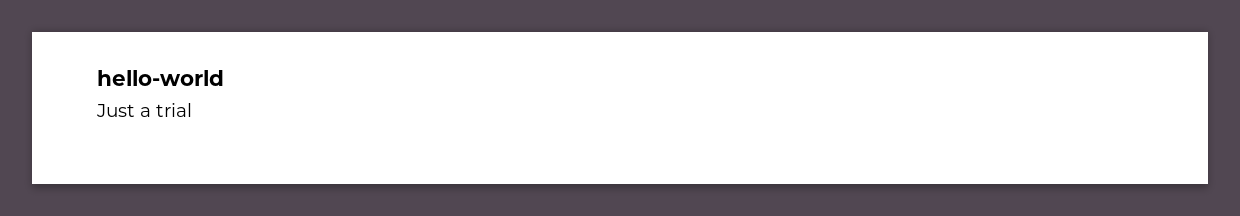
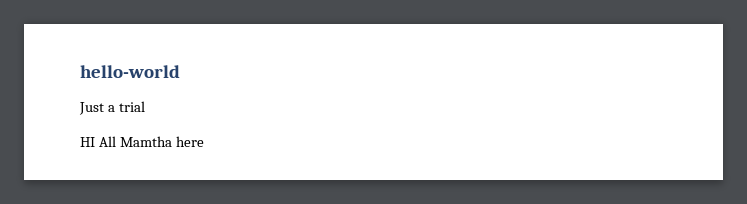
+ HI All Mamtha here

